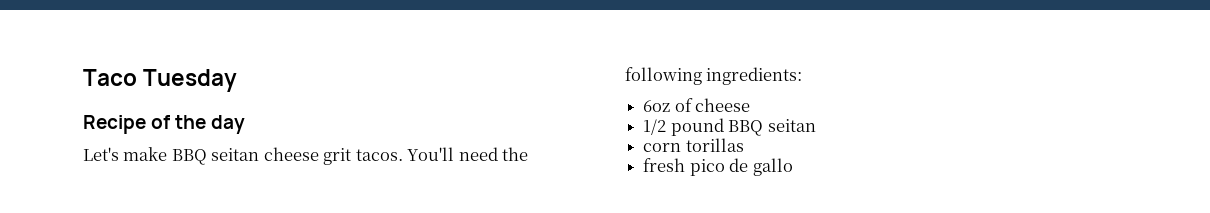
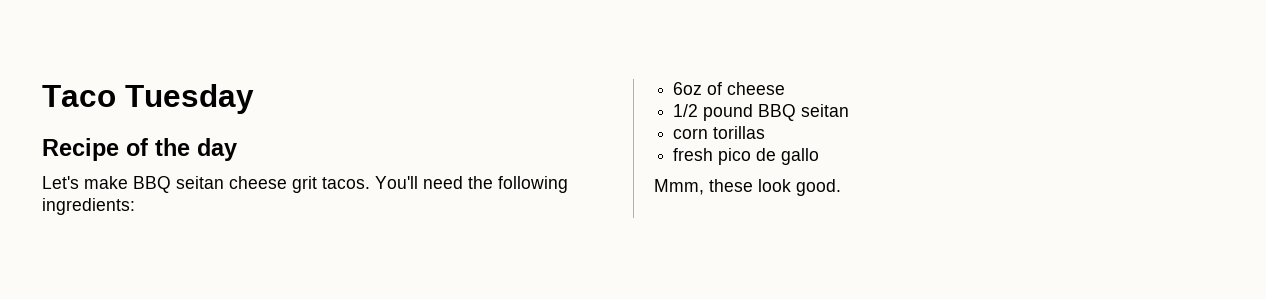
+ Mmm, these look good.

